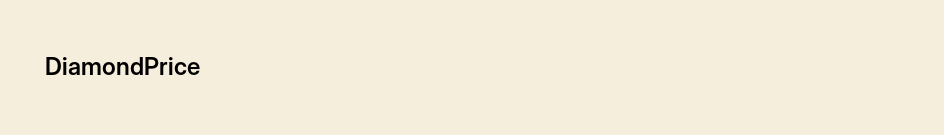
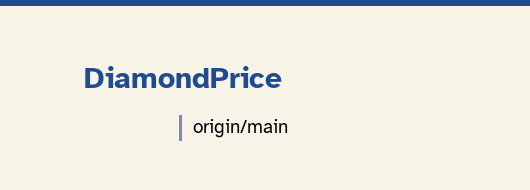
+ origin/main

